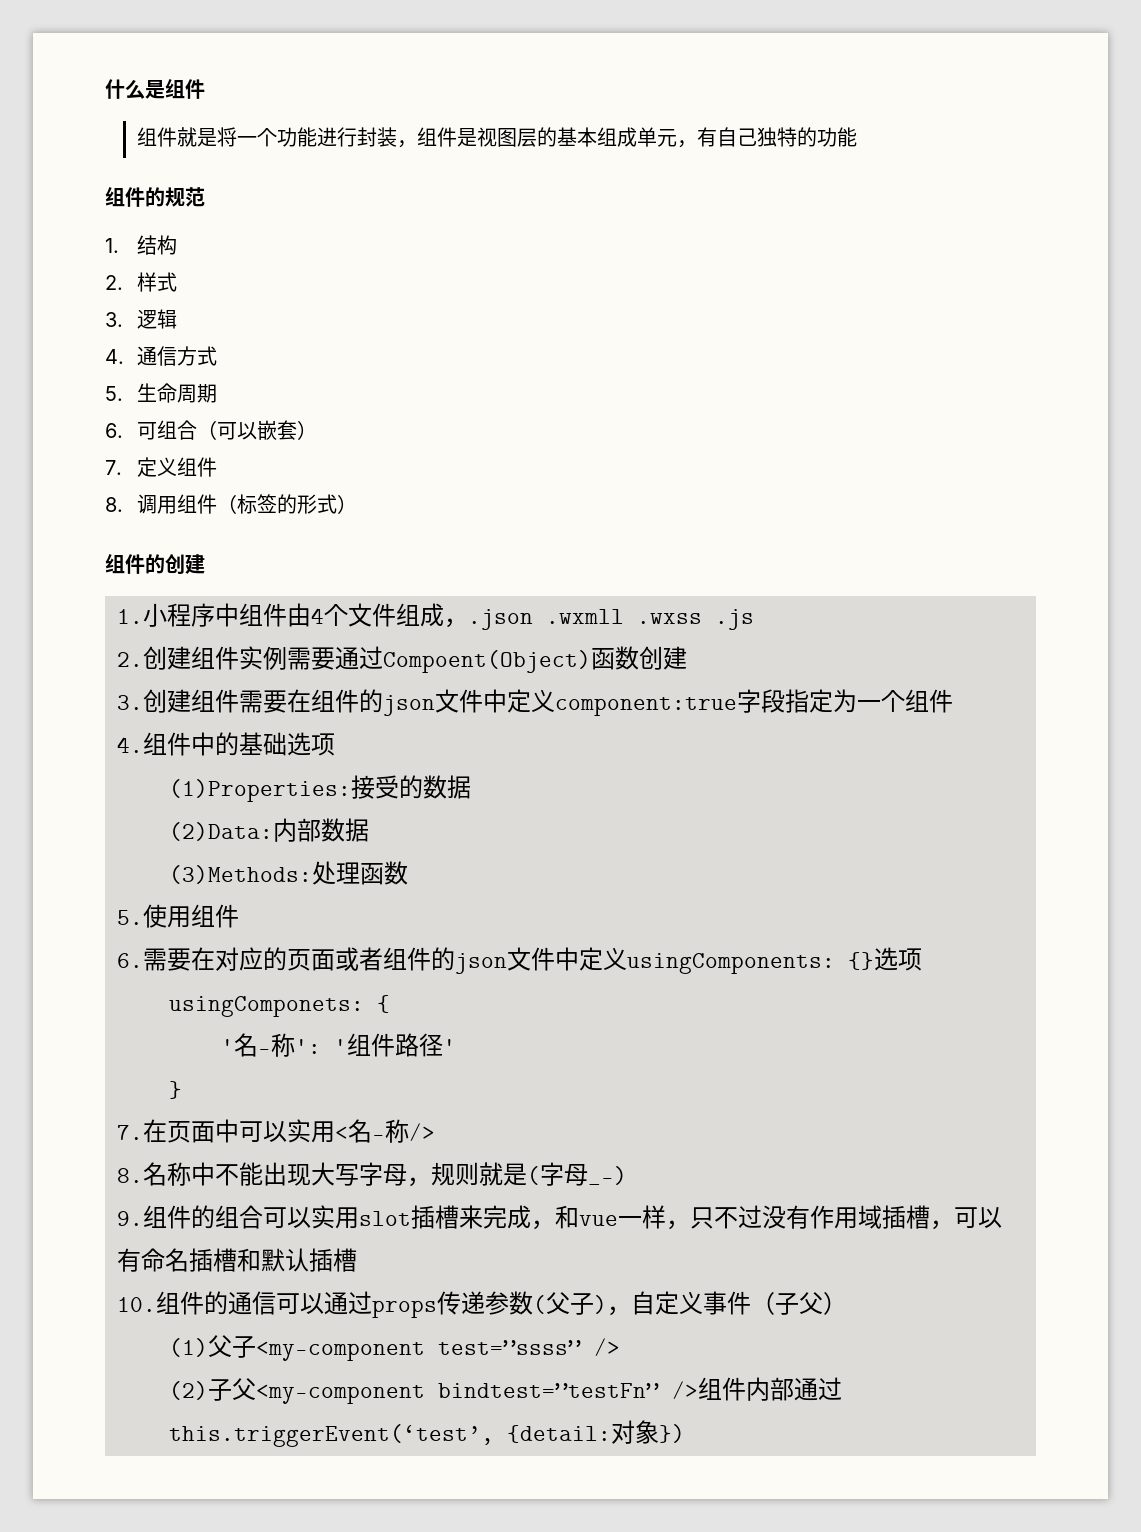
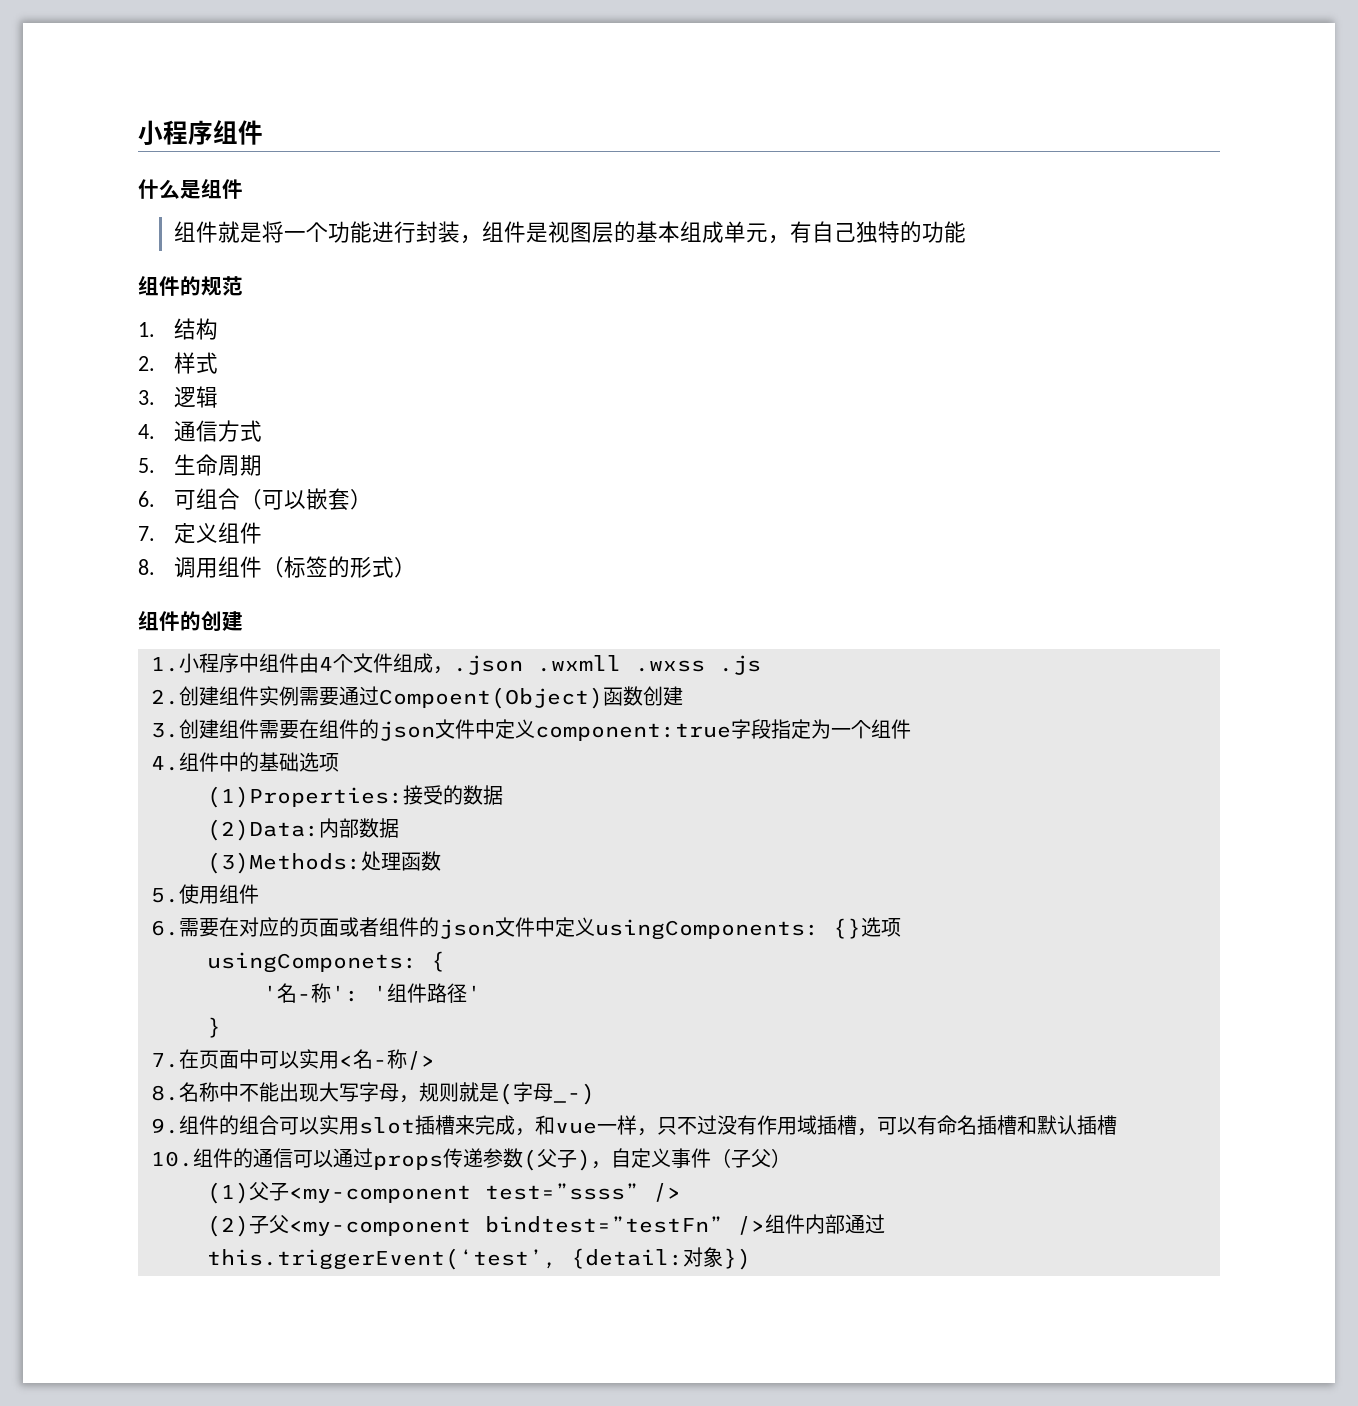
+ 小程序组件

